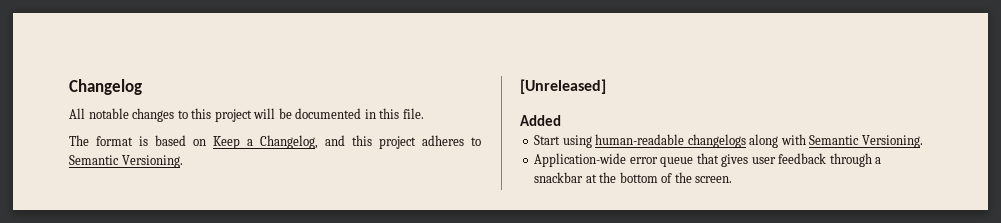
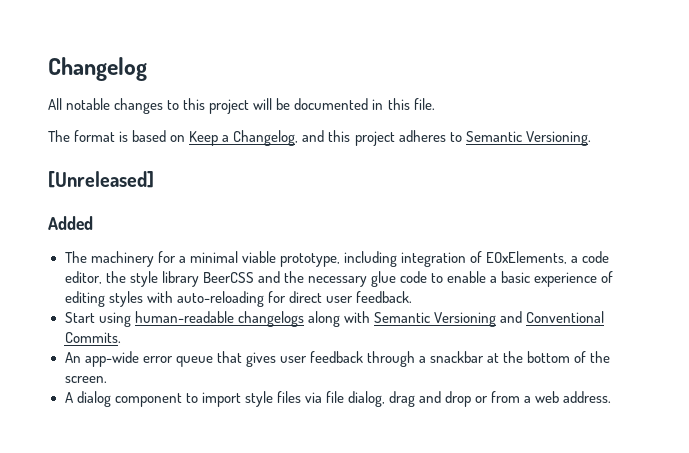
+ The machinery for a minimal viable prototype, including integration of EOxElements, a code editor, the style library BeerCSS and the necessary glue code to enable a basic experience of editing styles with auto-reloading for direct user feedback.
- Start using human-readable changelogs along with Semantic Versioning.
- Application-wide error queue that gives user feedback through a snackbar at the bottom of the screen.
+ Start using human-readable changelogs along with Semantic Versioning and Conventional Commits.
+ An app-wide error queue that gives user feedback through a snackbar at the bottom of the screen.
+ A dialog component to import style files via file dialog, drag and drop or from a web address.

